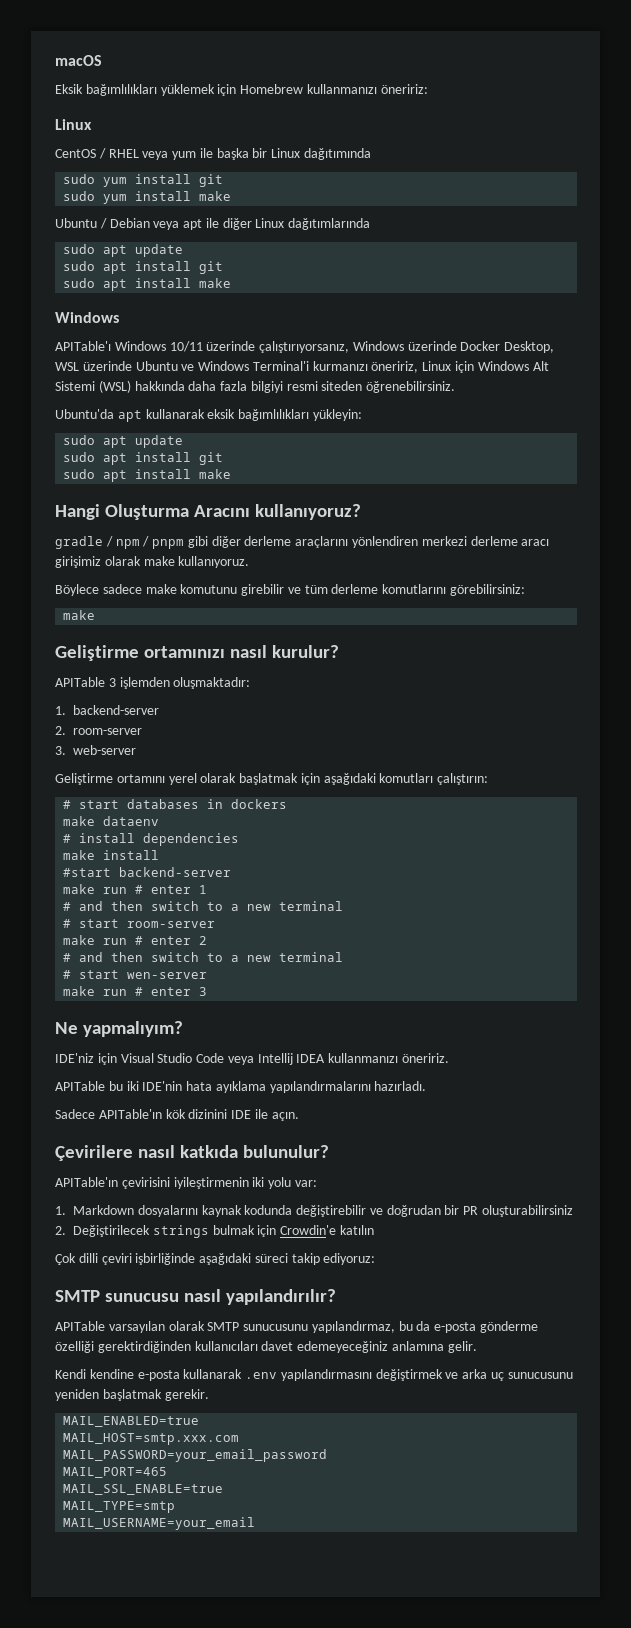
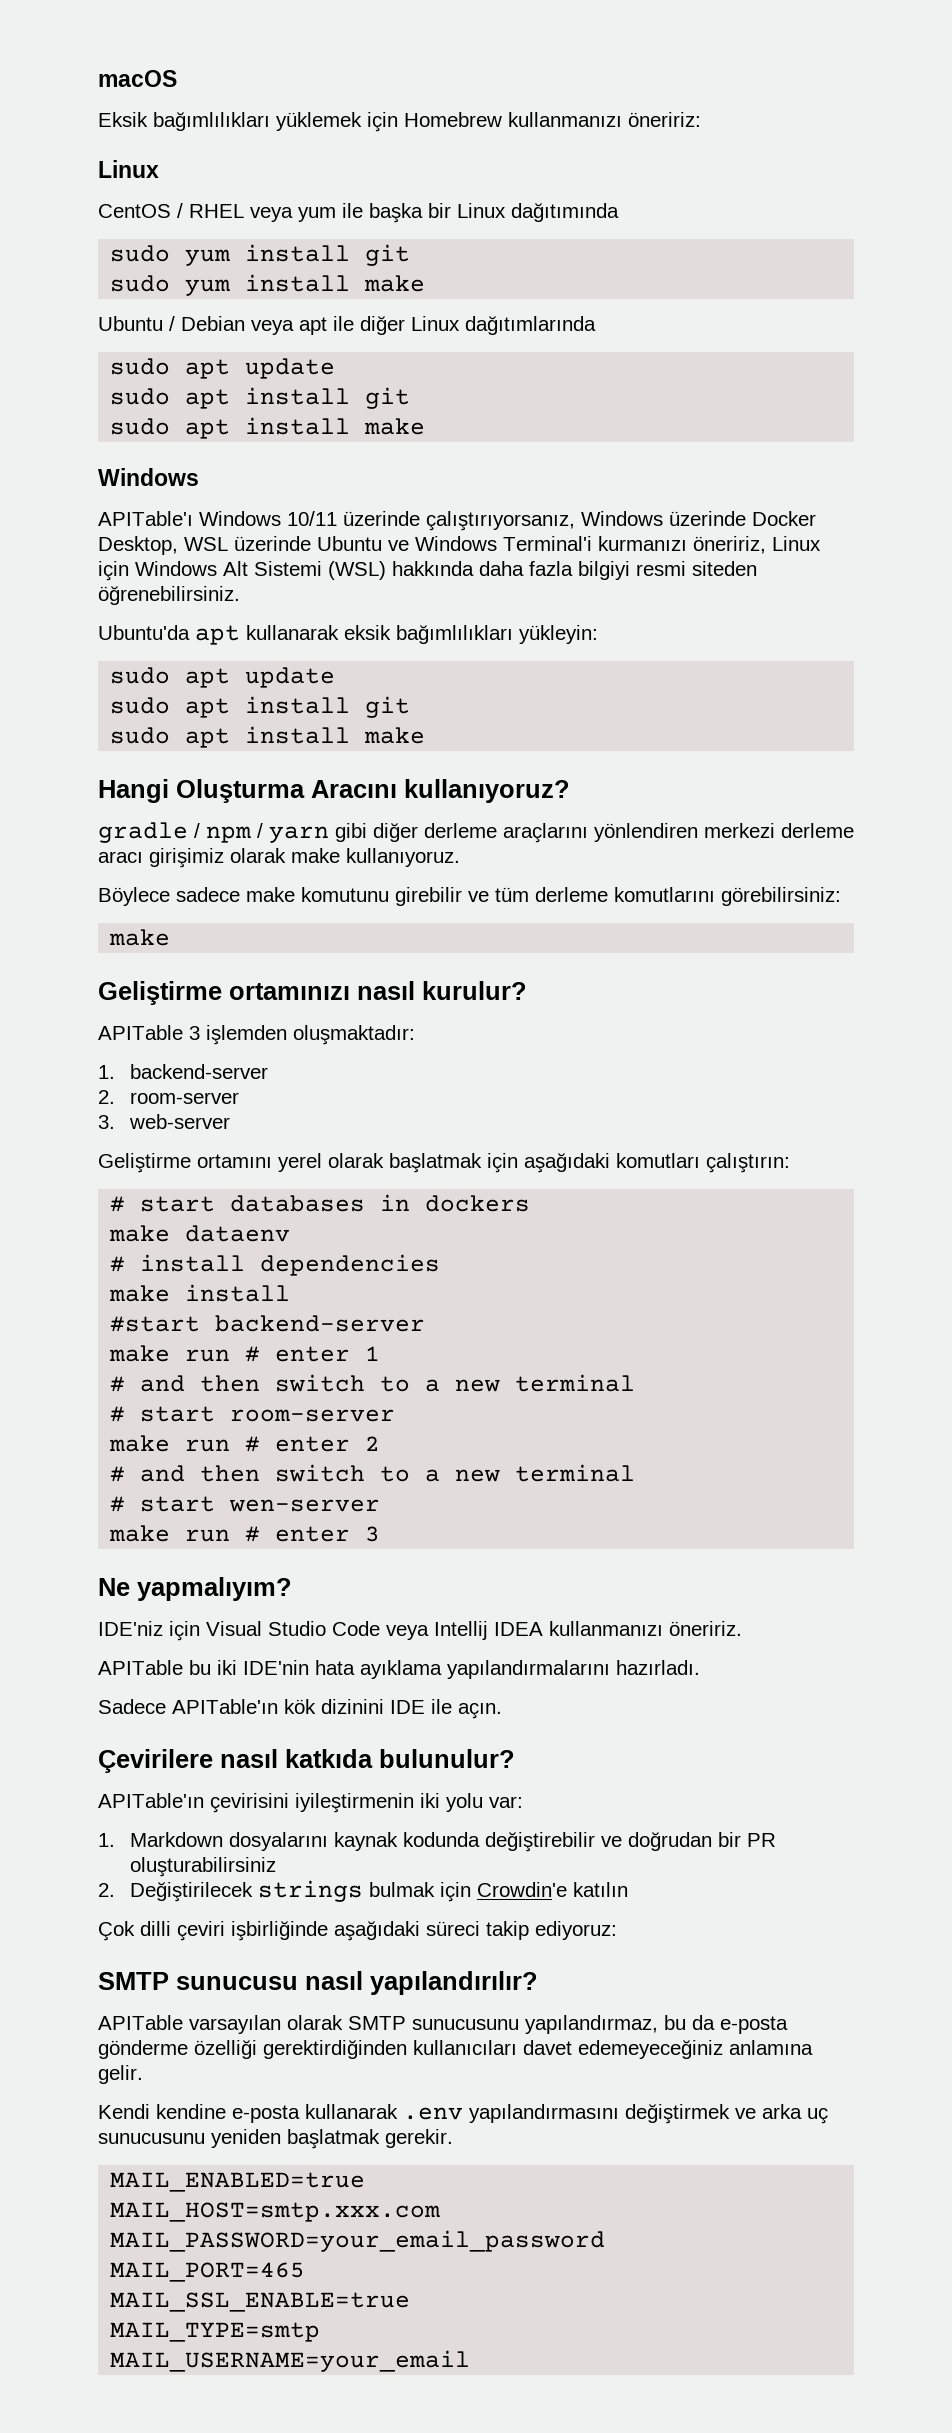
- gradle / npm / pnpm gibi diğer derleme araçlarını yönlendiren merkezi derleme aracı girişimiz olarak make kullanıyoruz.
+ gradle / npm / yarn gibi diğer derleme araçlarını yönlendiren merkezi derleme aracı girişimiz olarak make kullanıyoruz.

